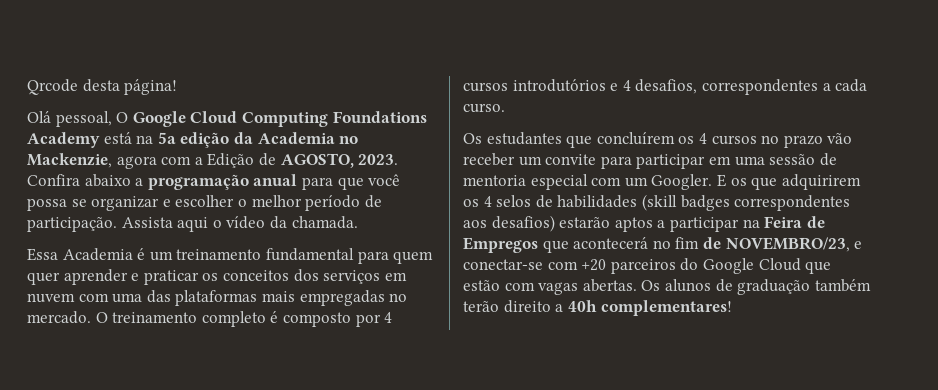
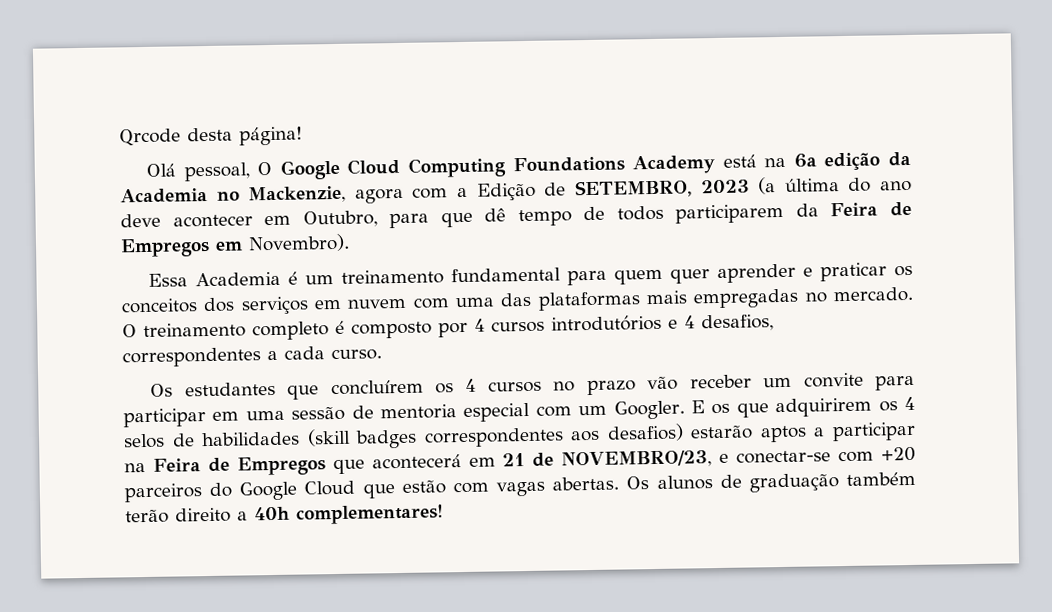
- Olá pessoal, O Google Cloud Computing Foundations Academy está na 5a edição da Academia no Mackenzie, agora com a Edição de AGOSTO, 2023. Confira abaixo a programação anual para que você possa se organizar e escolher o melhor período de participação. Assista aqui o vídeo da chamada.
+ Olá pessoal, O Google Cloud Computing Foundations Academy está na 6a edição da Academia no Mackenzie, agora com a Edição de SETEMBRO, 2023 (a última do ano deve acontecer em Outubro, para que dê tempo de todos participarem da Feira de Empregos em Novembro).
- E os que adquirirem os 4 selos de habilidades (skill badges correspondentes aos desafios) estarão aptos a participar na Feira de Empregos que acontecerá no fim de NOVEMBRO/23, e conectar-se com +20 parceiros do Google Cloud que estão com vagas abertas.
+ E os que adquirirem os 4 selos de habilidades (skill badges correspondentes aos desafios) estarão aptos a participar na Feira de Empregos que acontecerá em 21 de NOVEMBRO/23, e conectar-se com +20 parceiros do Google Cloud que estão com vagas abertas.

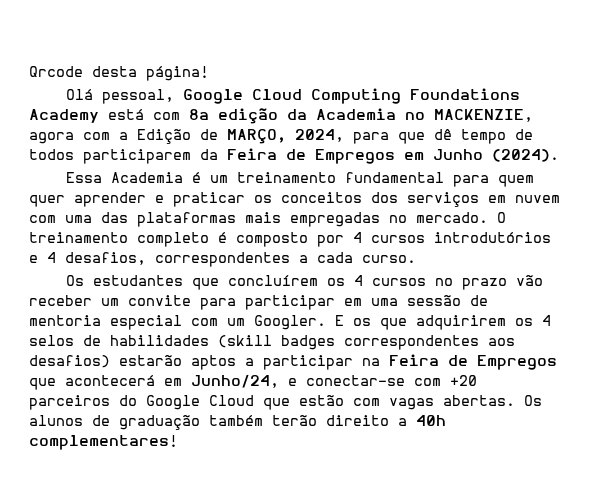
- Olá pessoal, O Google Cloud Computing Foundations Academy está na 6a edição da Academia no Mackenzie, agora com a Edição de SETEMBRO, 2023 (a última do ano deve acontecer em Outubro, para que dê tempo de todos participarem da Feira de Empregos em Novembro).
+ Olá pessoal, Google Cloud Computing Foundations Academy está com 8a edição da Academia no MACKENZIE, agora com a Edição de MARÇO, 2024, para que dê tempo de todos participarem da Feira de Empregos em Junho (2024).
- E os que adquirirem os 4 selos de habilidades (skill badges correspondentes aos desafios) estarão aptos a participar na Feira de Empregos que acontecerá em 21 de NOVEMBRO/23, e conectar-se com +20 parceiros do Google Cloud que estão com vagas abertas.
+ E os que adquirirem os 4 selos de habilidades (skill badges correspondentes aos desafios) estarão aptos a participar na Feira de Empregos que acontecerá em Junho/24, e conectar-se com +20 parceiros do Google Cloud que estão com vagas abertas.

